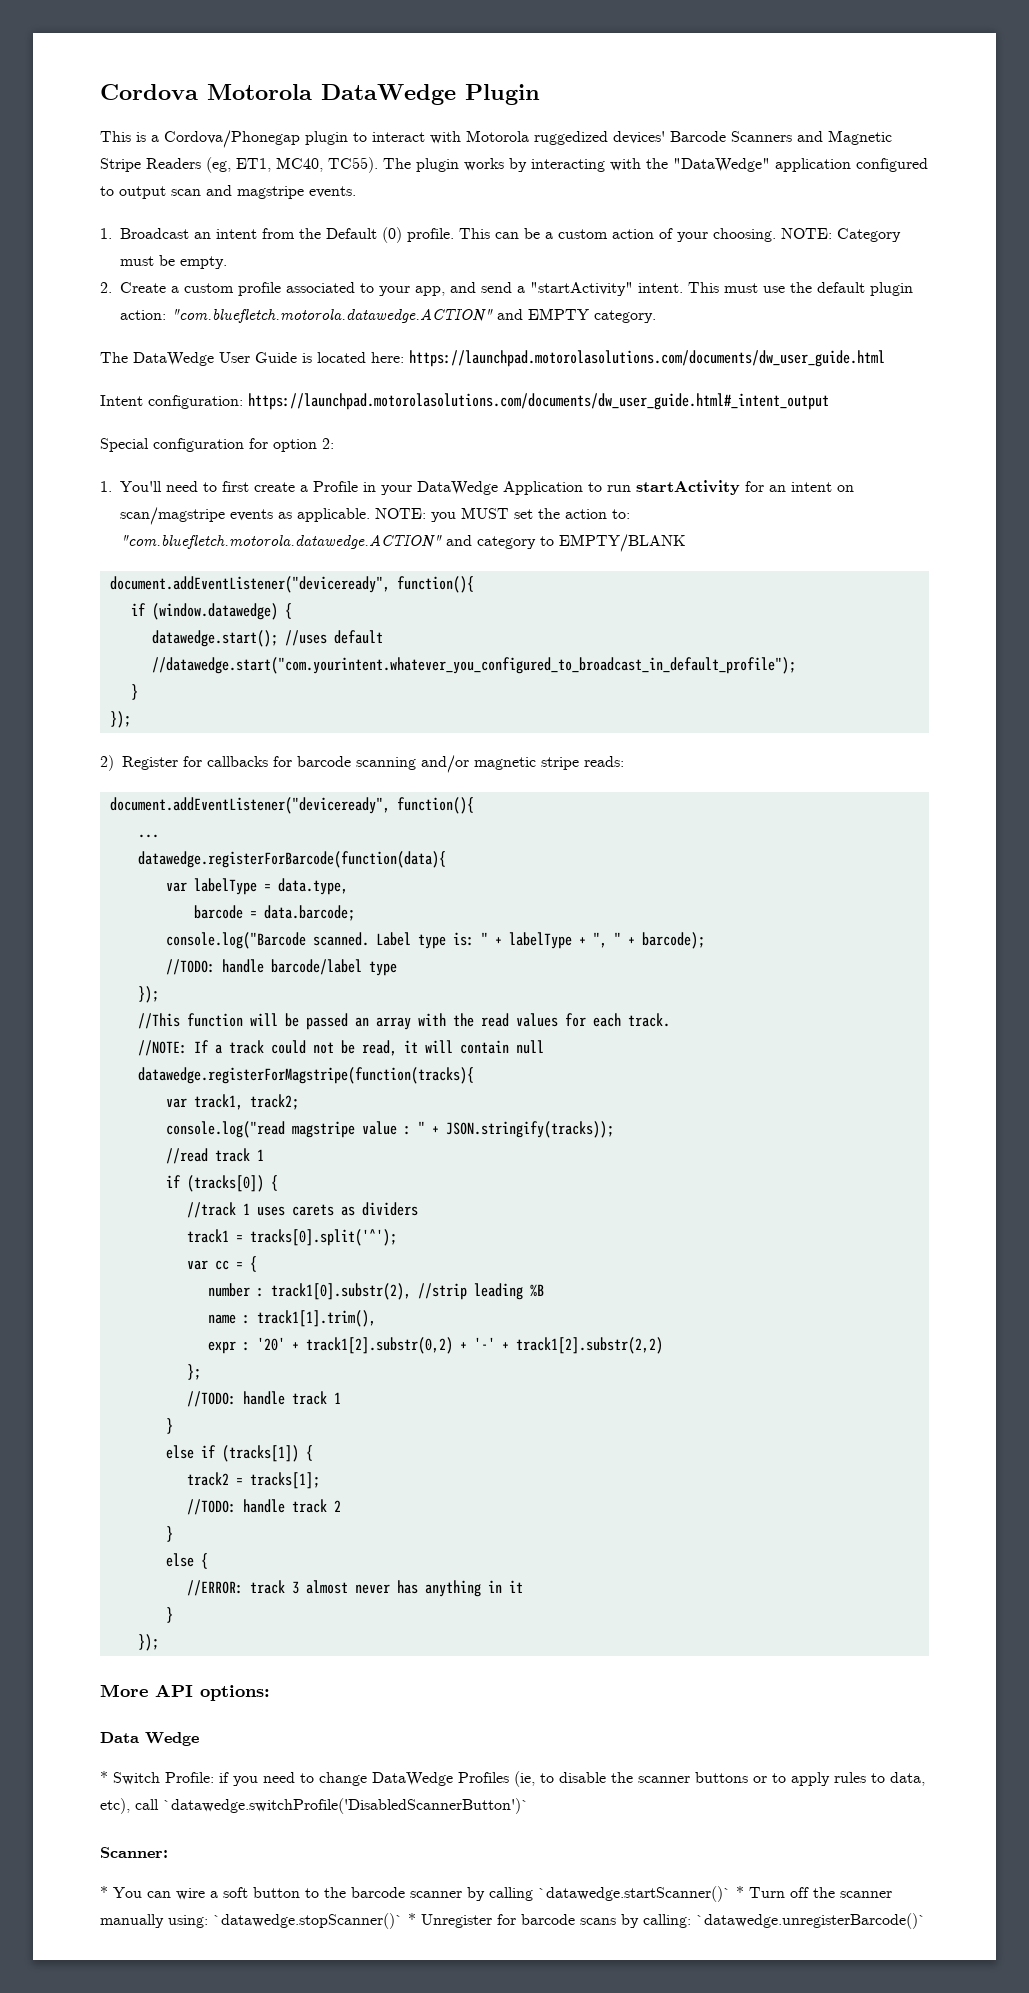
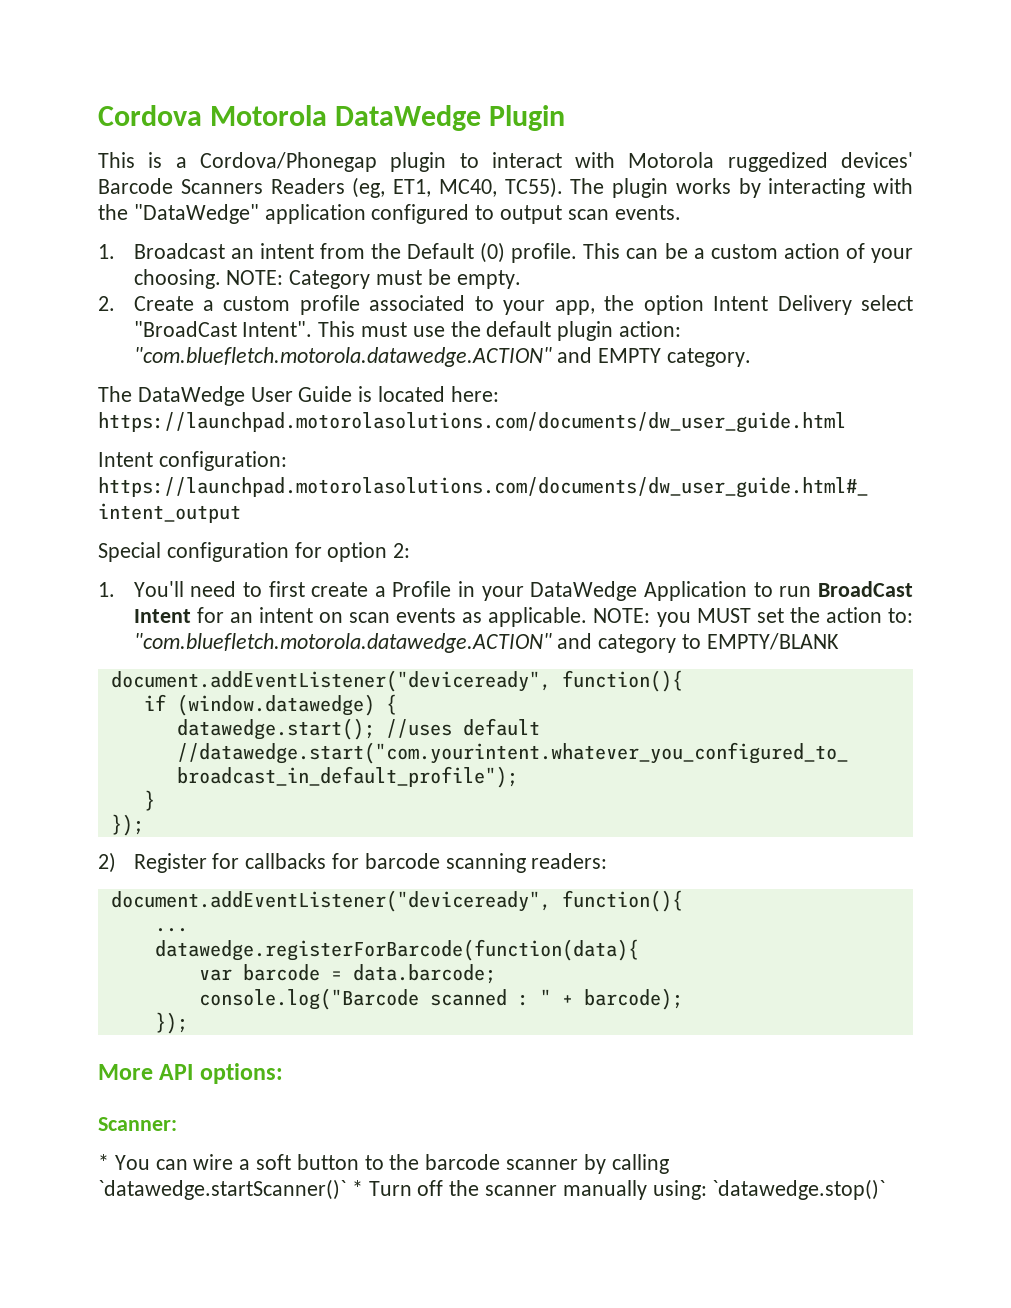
- This is a Cordova/Phonegap plugin to interact with Motorola ruggedized devices' Barcode Scanners and Magnetic Stripe Readers (eg, ET1, MC40, TC55).
+ This is a Cordova/Phonegap plugin to interact with Motorola ruggedized devices' Barcode Scanners Readers (eg, ET1, MC40, TC55).
- The plugin works by interacting with the "DataWedge" application configured to output scan and magstripe events.
+ The plugin works by interacting with the "DataWedge" application configured to output scan events.
- 2. Create a custom profile associated to your app, and send a "startActivity" intent.
+ 2. Create a custom profile associated to your app, the option Intent Delivery select "BroadCast Intent".
- 1. You'll need to first create a Profile in your DataWedge Application to run startActivity for an intent on scan/magstripe events as applicable.
+ 1. You'll need to first create a Profile in your DataWedge Application to run BroadCast Intent for an intent on scan events as applicable.
- 2) Register for callbacks for barcode scanning and/or magnetic stripe reads:
+ 2) Register for callbacks for barcode scanning readers:
- var labelType = data.type,
- barcode = data.barcode;
+ var barcode = data.barcode;
- console.log("Barcode scanned. Label type is: " + labelType + ", " + barcode);
- //TODO: handle barcode/label type
- });
- //This function will be passed an array with the read values for each track.
- //NOTE: If a track could not be read, it will contain null
- datawedge.registerForMagstripe(function(tracks){
- var track1, track2;
- console.log("read magstripe value : " + JSON.stringify(tracks));
- //read track 1
- if (tracks[0]) {
- //track 1 uses carets as dividers
- track1 = tracks[0].split('^');
- var cc = {
- number : track1[0].substr(2), //strip leading %B
- name : track1[1].trim(),
- expr : '20' + track1[2].substr(0,2) + '-' + track1[2].substr(2,2)
- };
- //TODO: handle track 1
- }
- else if (tracks[1]) {
- track2 = tracks[1];
- //TODO: handle track 2
- }
- else {
- //ERROR: track 3 almost never has anything in it
- }
+ console.log("Barcode scanned : " + barcode);
  });
  More API options:
- Data Wedge
- * Switch Profile: if you need to change DataWedge Profiles (ie, to disable the scanner buttons or to apply rules to data, etc), call `datawedge.switchProfile('DisabledScannerButton')`
- * You can wire a soft button to the barcode scanner by calling `datawedge.startScanner()` * Turn off the scanner manually using: `datawedge.stopScanner()` * Unregister for barcode scans by calling: `datawedge.unregisterBarcode()`
+ * You can wire a soft button to the barcode scanner by calling `datawedge.startScanner()` * Turn off the scanner manually using: `datawedge.stop()`

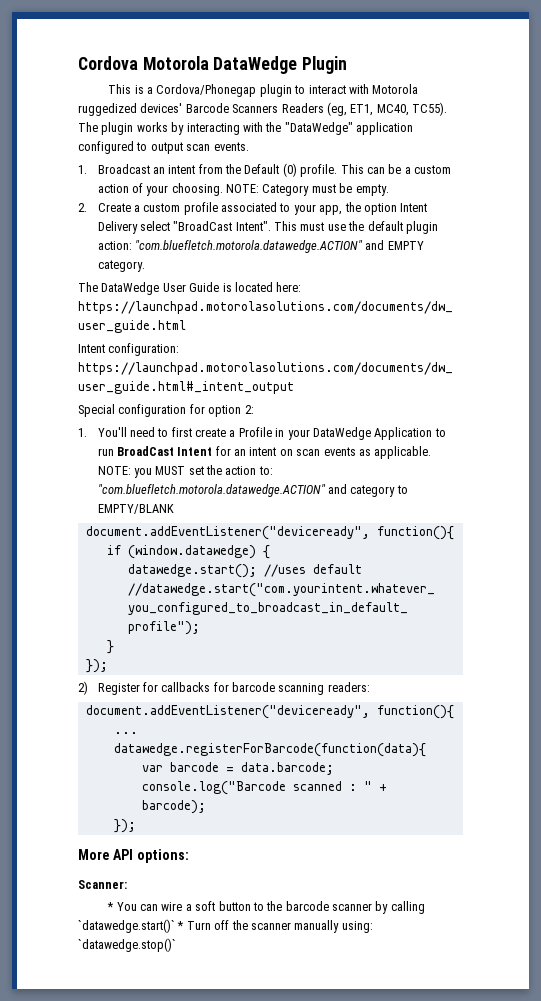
- * You can wire a soft button to the barcode scanner by calling `datawedge.startScanner()` * Turn off the scanner manually using: `datawedge.stop()`
+ * You can wire a soft button to the barcode scanner by calling `datawedge.start()` * Turn off the scanner manually using: `datawedge.stop()`

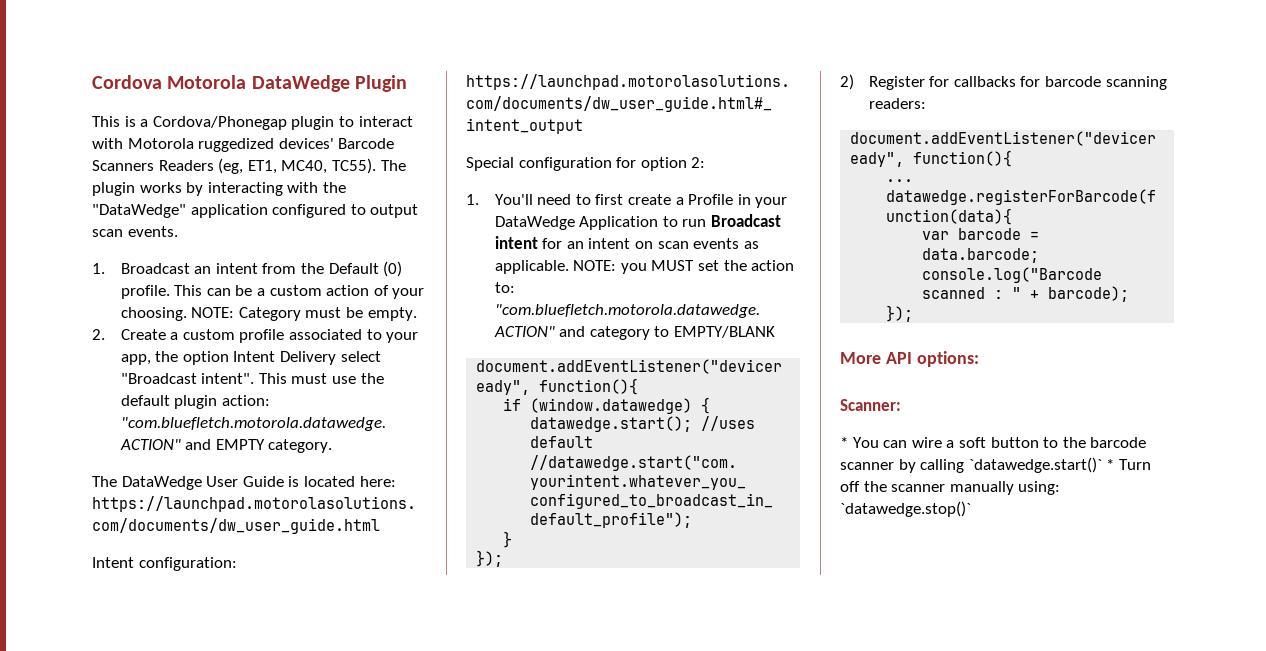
- 2. Create a custom profile associated to your app, the option Intent Delivery select "BroadCast Intent".
+ 2. Create a custom profile associated to your app, the option Intent Delivery select "Broadcast intent".
- 1. You'll need to first create a Profile in your DataWedge Application to run BroadCast Intent for an intent on scan events as applicable.
+ 1. You'll need to first create a Profile in your DataWedge Application to run Broadcast intent for an intent on scan events as applicable.

